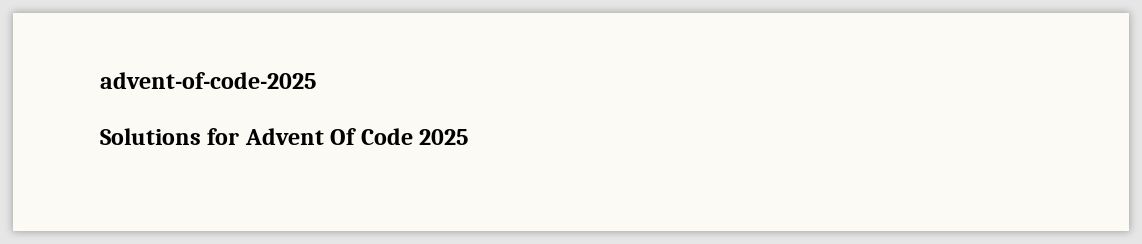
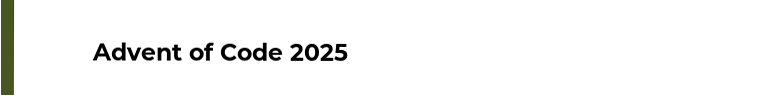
- advent-of-code-2025
- Solutions for Advent Of Code 2025
+ Advent of Code 2025

